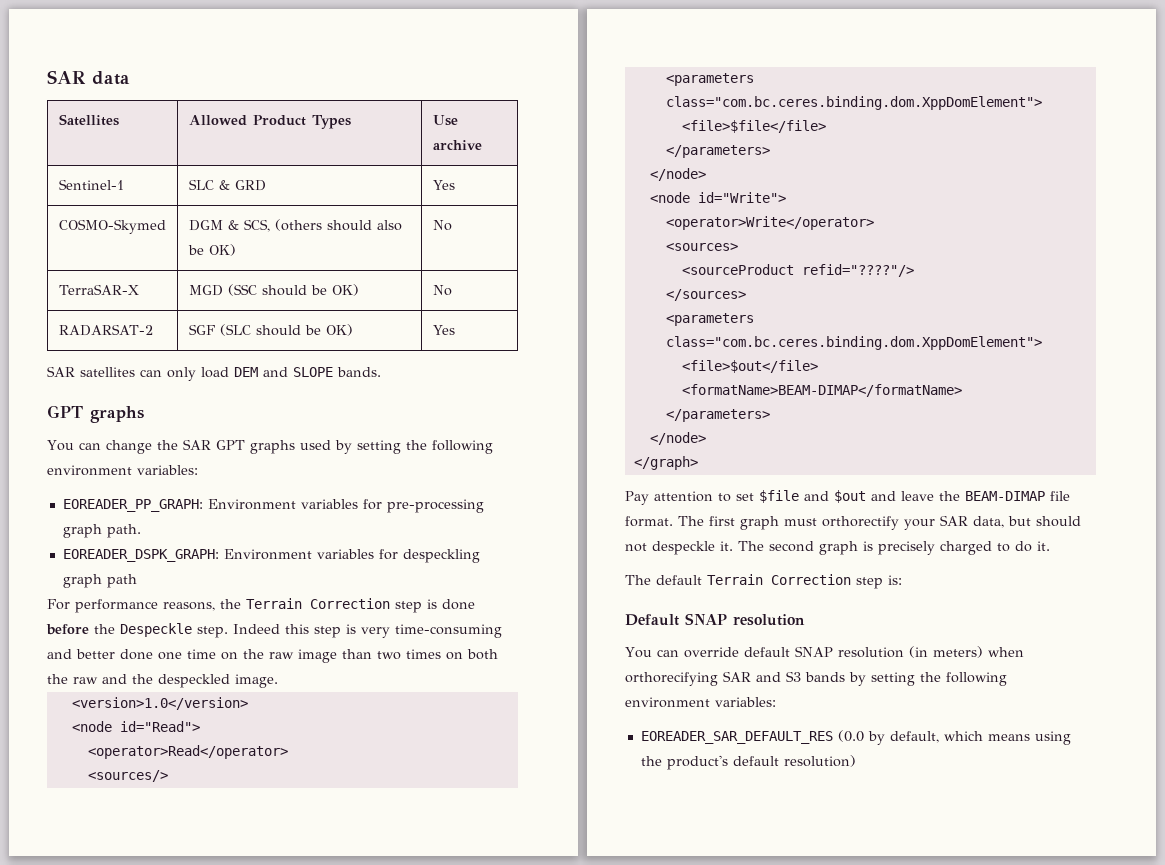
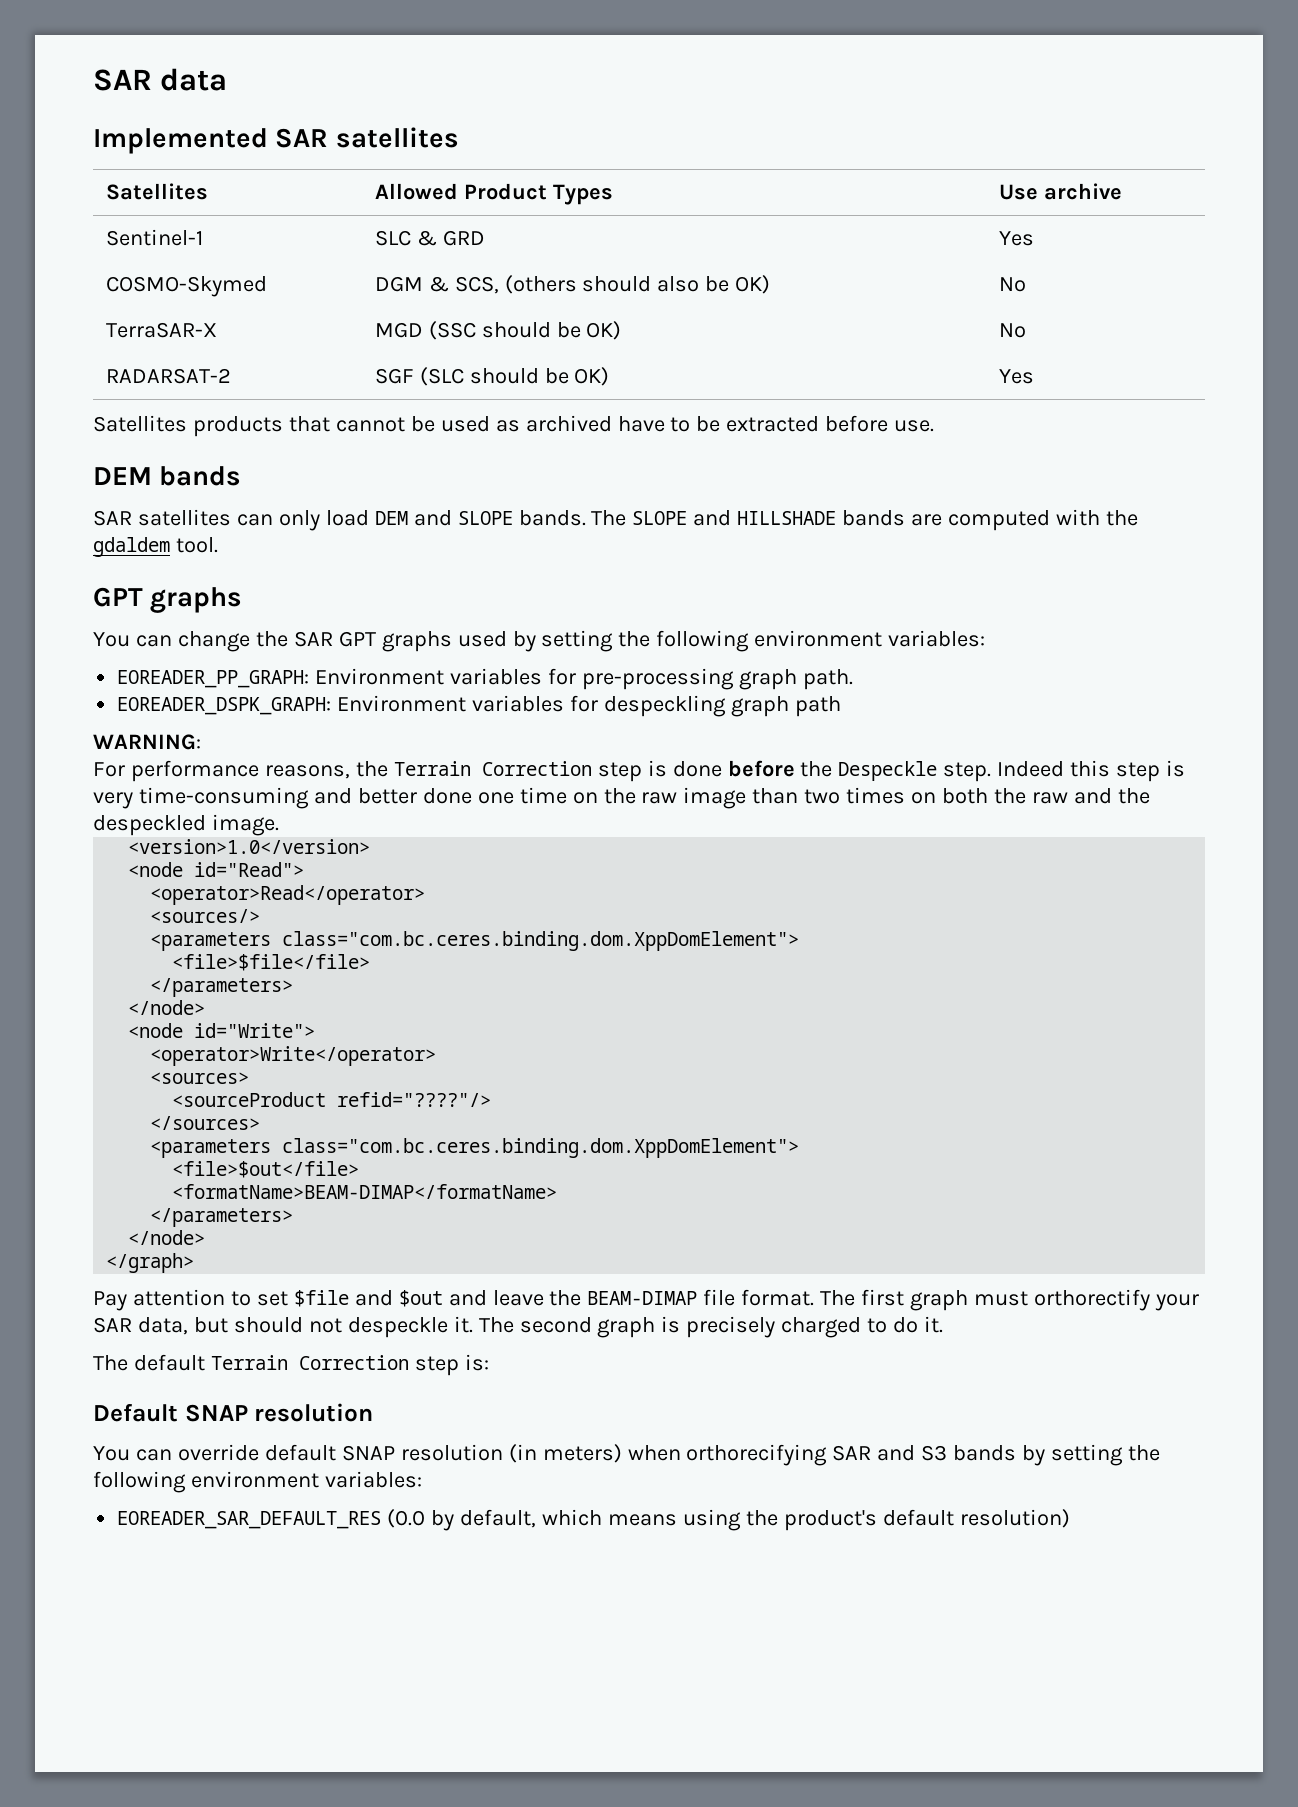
+ Implemented SAR satellites
+ Satellites products that cannot be used as archived have to be extracted before use.
+ DEM bands
+ The SLOPE and HILLSHADE bands are computed with the gdaldem tool.
+ WARNING:

